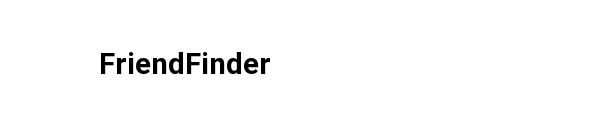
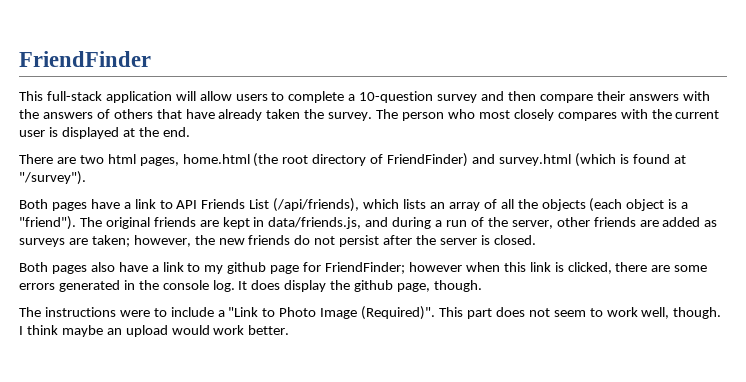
+ This full-stack application will allow users to complete a 10-question survey and then compare their answers with the answers of others that have already taken the survey. The person who most closely compares with the current user is displayed at the end.
+ There are two html pages, home.html (the root directory of FriendFinder) and survey.html (which is found at "/survey").
+ Both pages have a link to API Friends List (/api/friends), which lists an array of all the objects (each object is a "friend"). The original friends are kept in data/friends.js, and during a run of the server, other friends are added as surveys are taken; however, the new friends do not persist after the server is closed.
+ Both pages also have a link to my github page for FriendFinder; however when this link is clicked, there are some errors generated in the console log. It does display the github page, though.
+ The instructions were to include a "Link to Photo Image (Required)". This part does not seem to work well, though. I think maybe an upload would work better.

